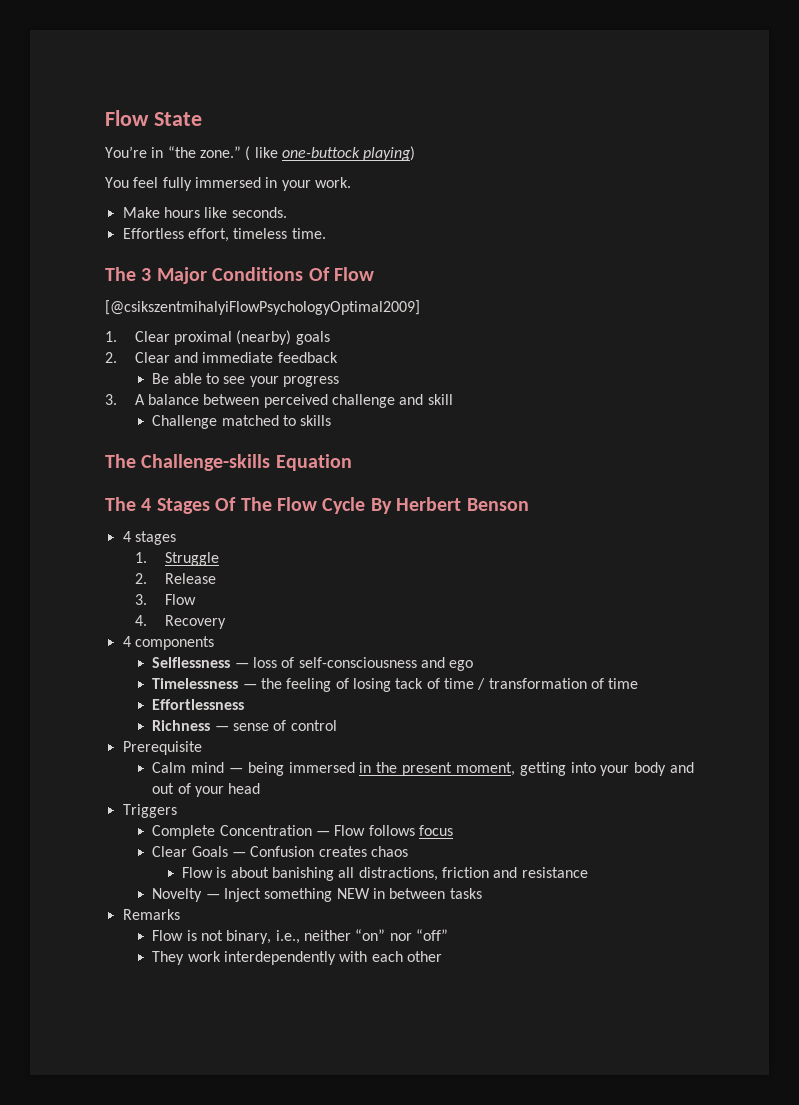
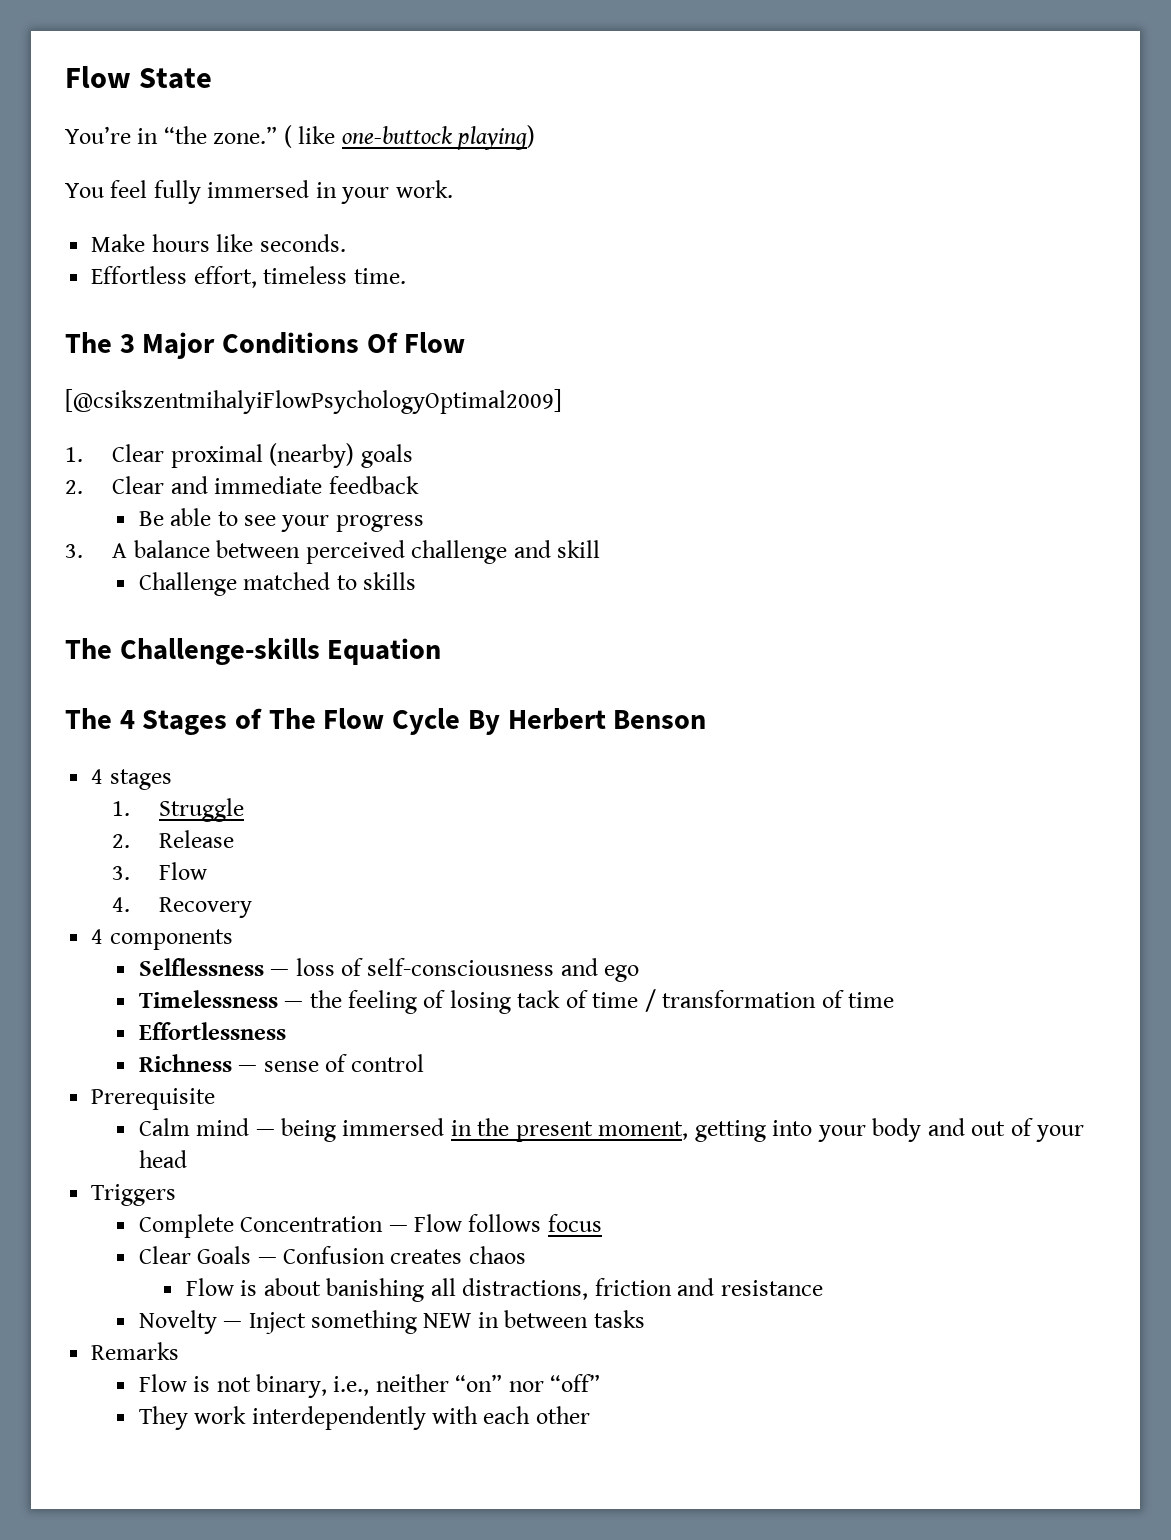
- The 4 Stages Of The Flow Cycle By Herbert Benson
+ The 4 Stages of The Flow Cycle By Herbert Benson

